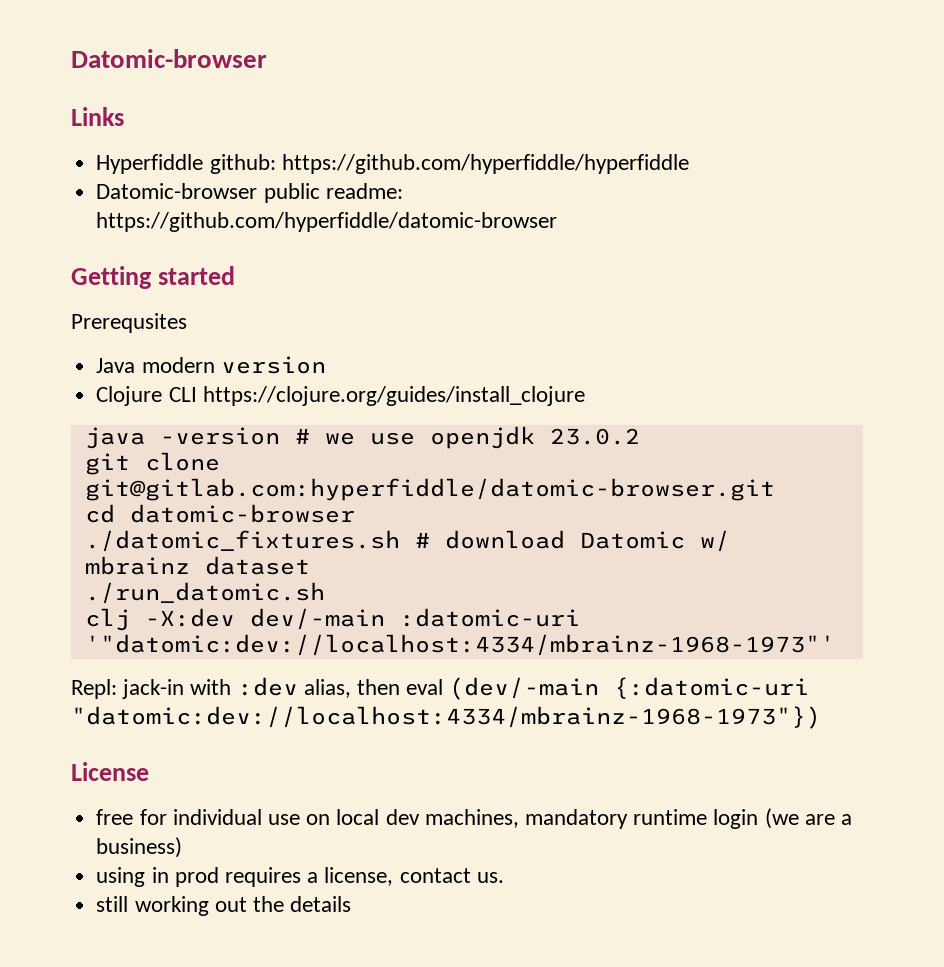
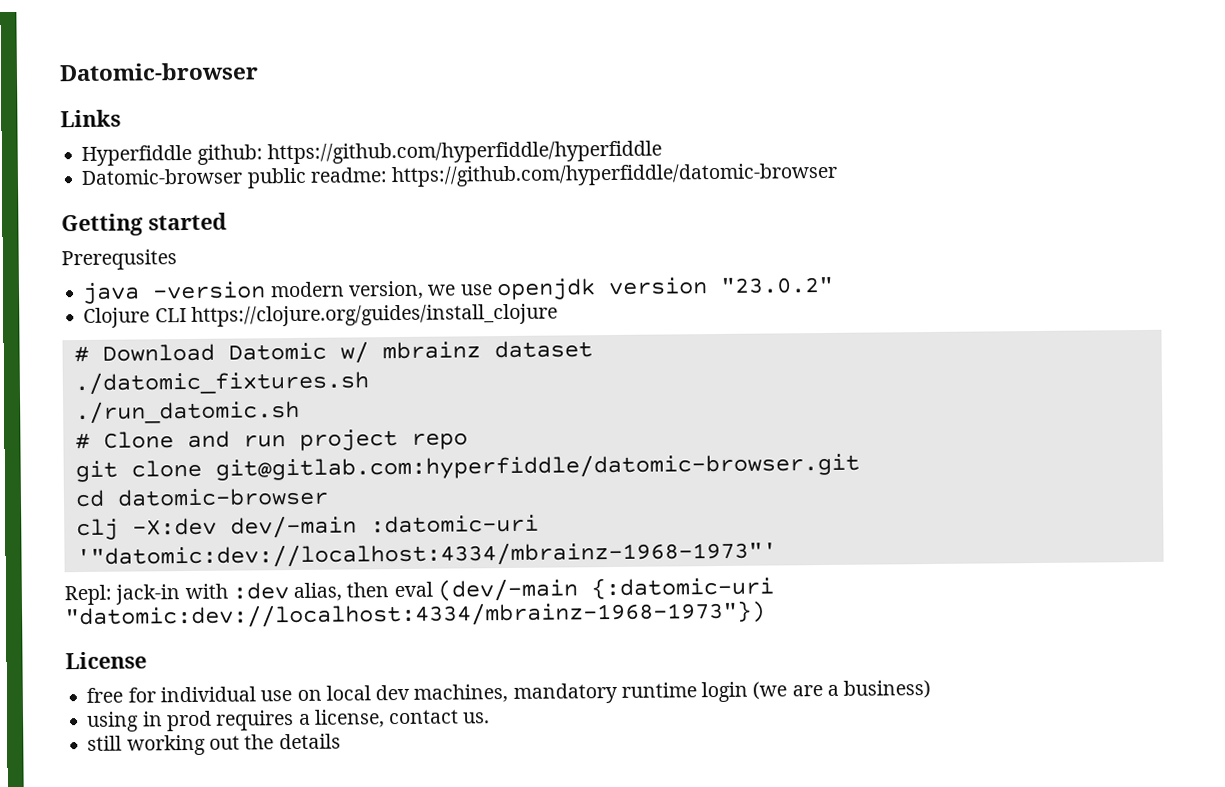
- Java modern version
+ java -version modern version, we use openjdk version "23.0.2"
- java -version # we use openjdk 23.0.2
+ # Download Datomic w/ mbrainz dataset
+ ./datomic_fixtures.sh
+ ./run_datomic.sh
+ # Clone and run project repo
- ./datomic_fixtures.sh # download Datomic w/ mbrainz dataset
- ./run_datomic.sh

